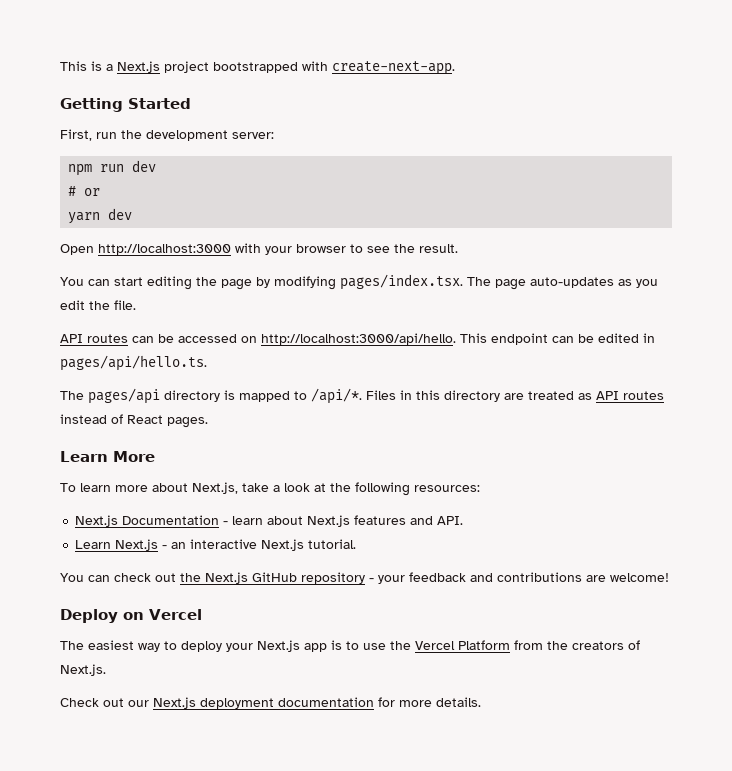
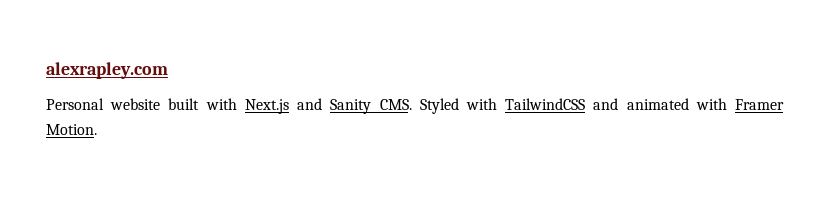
- This is a Next.js project bootstrapped with create-next-app.
- Getting Started
- First, run the development server:
- npm run dev
- # or
- yarn dev
- Open http://localhost:3000 with your browser to see the result.
- You can start editing the page by modifying pages/index.tsx. The page auto-updates as you edit the file.
- API routes can be accessed on http://localhost:3000/api/hello. This endpoint can be edited in pages/api/hello.ts.
- The pages/api directory is mapped to /api/*. Files in this directory are treated as API routes instead of React pages.
- Learn More
- To learn more about Next.js, take a look at the following resources:
- Next.js Documentation - learn about Next.js features and API.
- Learn Next.js - an interactive Next.js tutorial.
- You can check out the Next.js GitHub repository - your feedback and contributions are welcome!
- Deploy on Vercel
- The easiest way to deploy your Next.js app is to use the Vercel Platform from the creators of Next.js.
- Check out our Next.js deployment documentation for more details.
+ alexrapley.com
+ Personal website built with Next.js and Sanity CMS. Styled with TailwindCSS and animated with Framer Motion.

